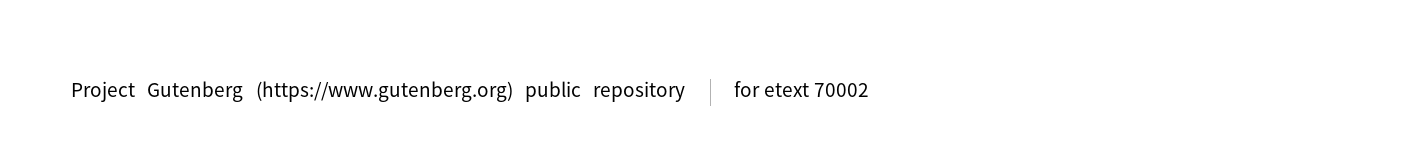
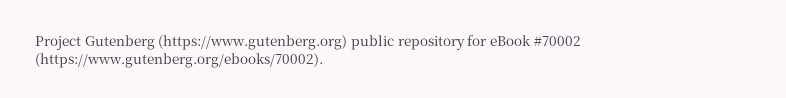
- Project Gutenberg (https://www.gutenberg.org) public repository for etext 70002
+ Project Gutenberg (https://www.gutenberg.org) public repository for eBook #70002 (https://www.gutenberg.org/ebooks/70002).

